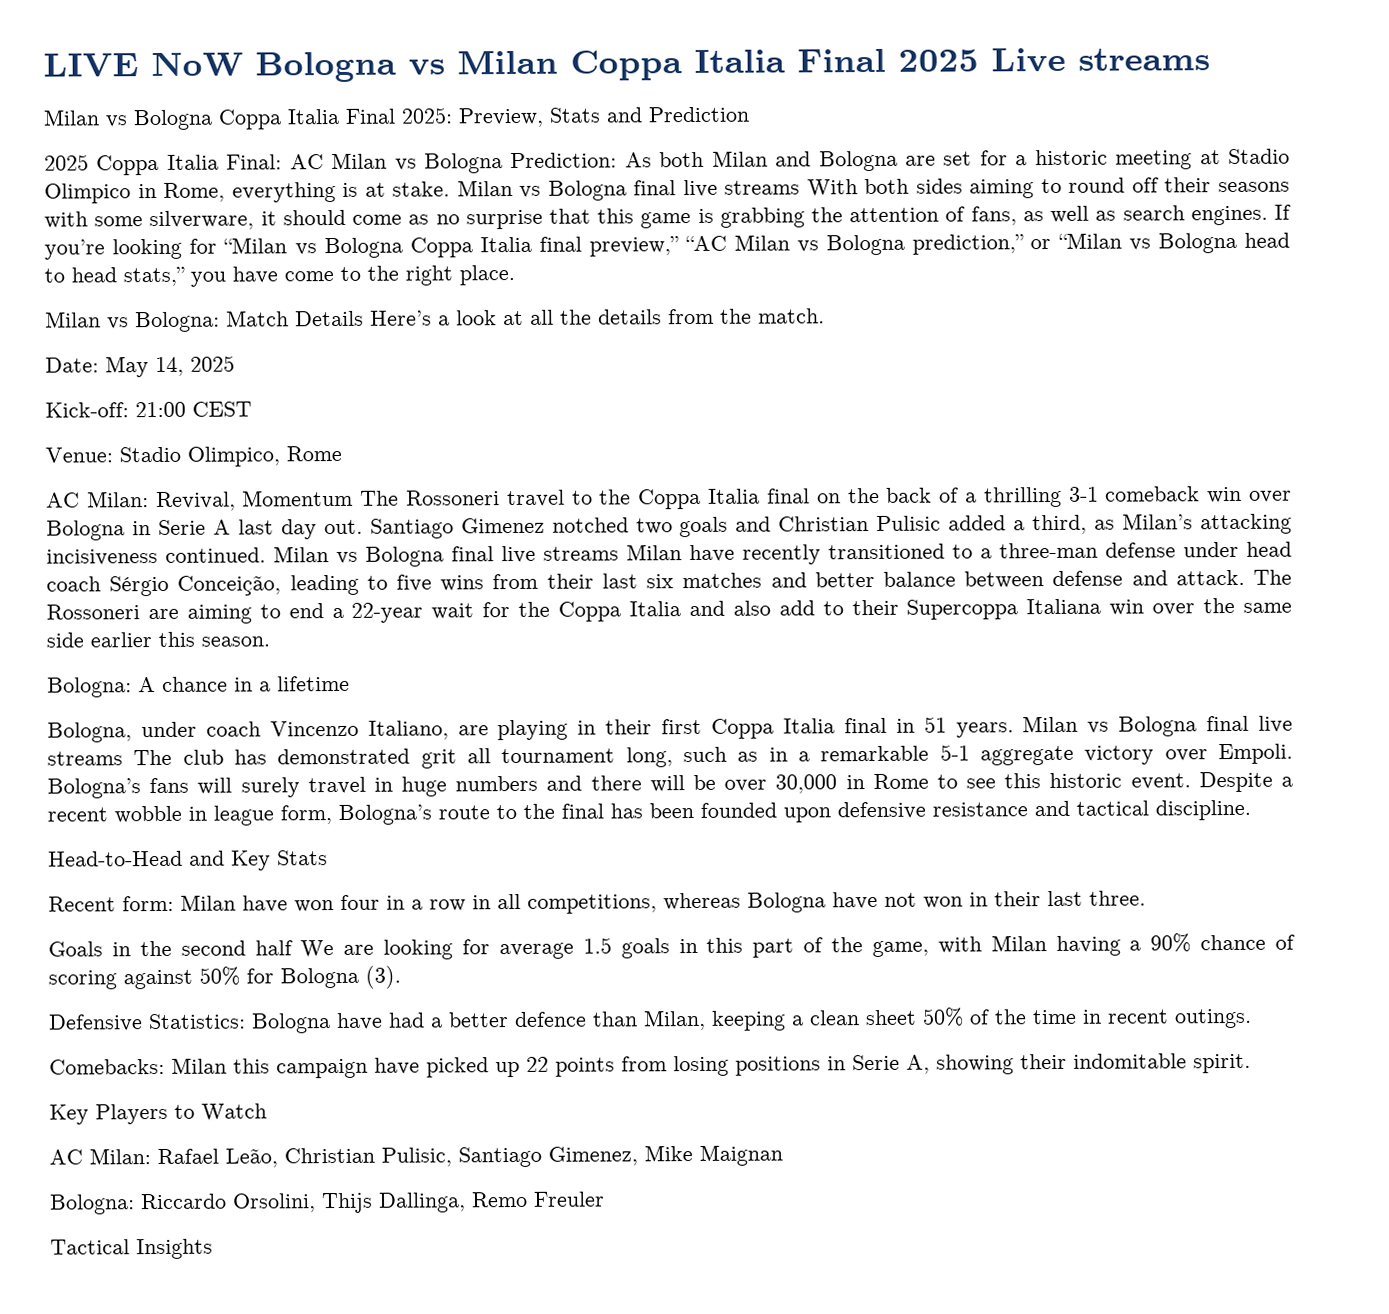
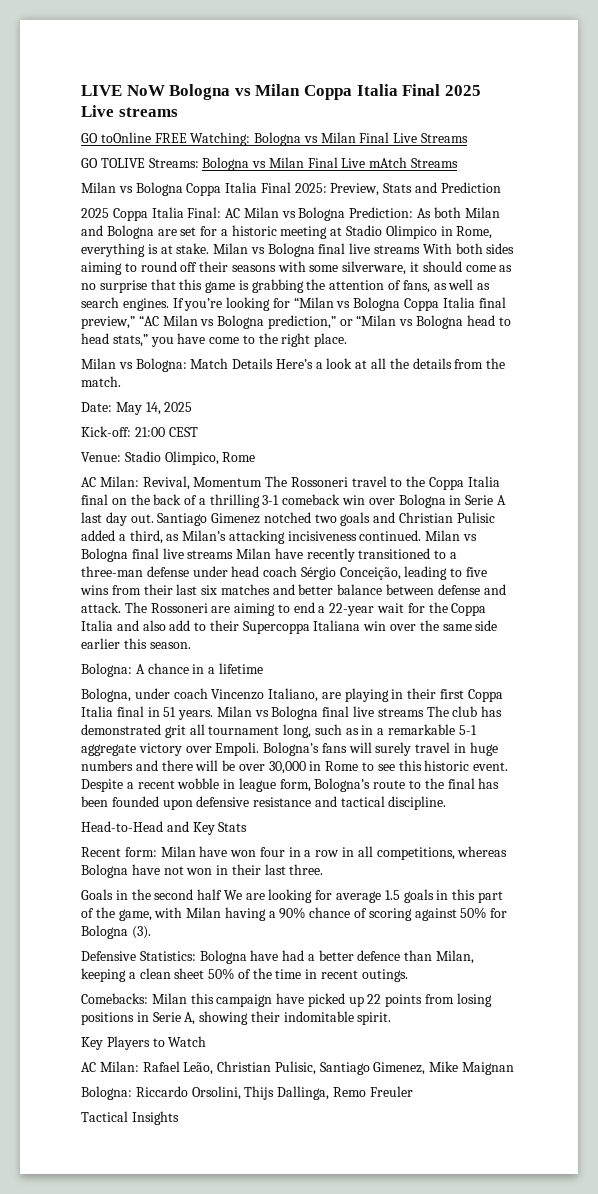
+ GO toOnline FREE Watching: Bologna vs Milan Final Live Streams
+ GO TOLIVE Streams: Bologna vs Milan Final Live mAtch Streams

